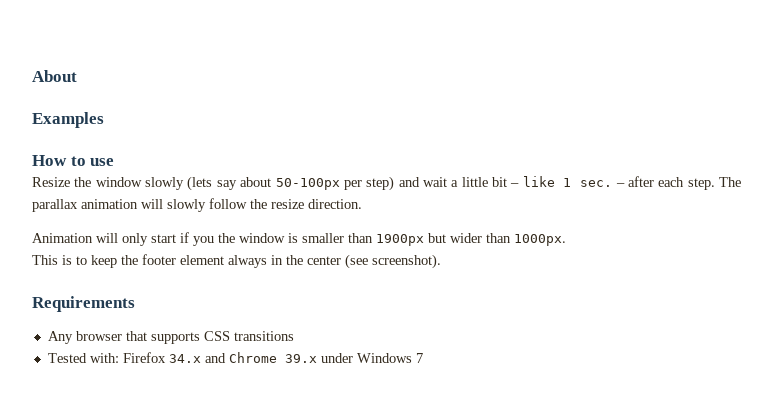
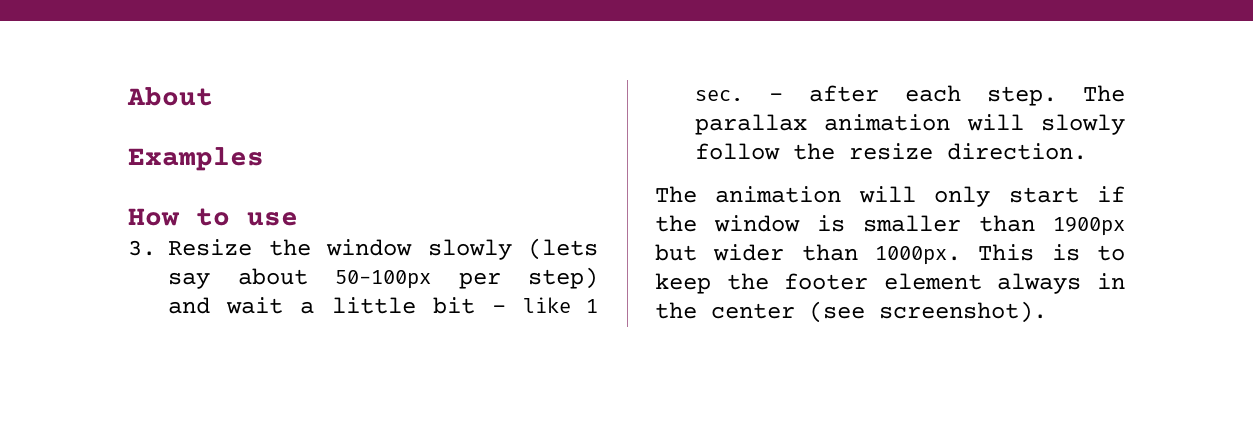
- Resize the window slowly (lets say about 50-100px per step) and wait a little bit – like 1 sec. – after each step.
+ 3. Resize the window slowly (lets say about 50-100px per step) and wait a little bit – like 1 sec. – after each step.
- Animation will only start if you the window is smaller than 1900px but wider than 1000px.
- This is to keep the footer element always in the center (see screenshot).
+ The animation will only start if the window is smaller than 1900px but wider than 1000px. This is to keep the footer element always in the center (see screenshot).
- Requirements
- Any browser that supports CSS transitions
- Tested with: Firefox 34.x and Chrome 39.x under Windows 7

